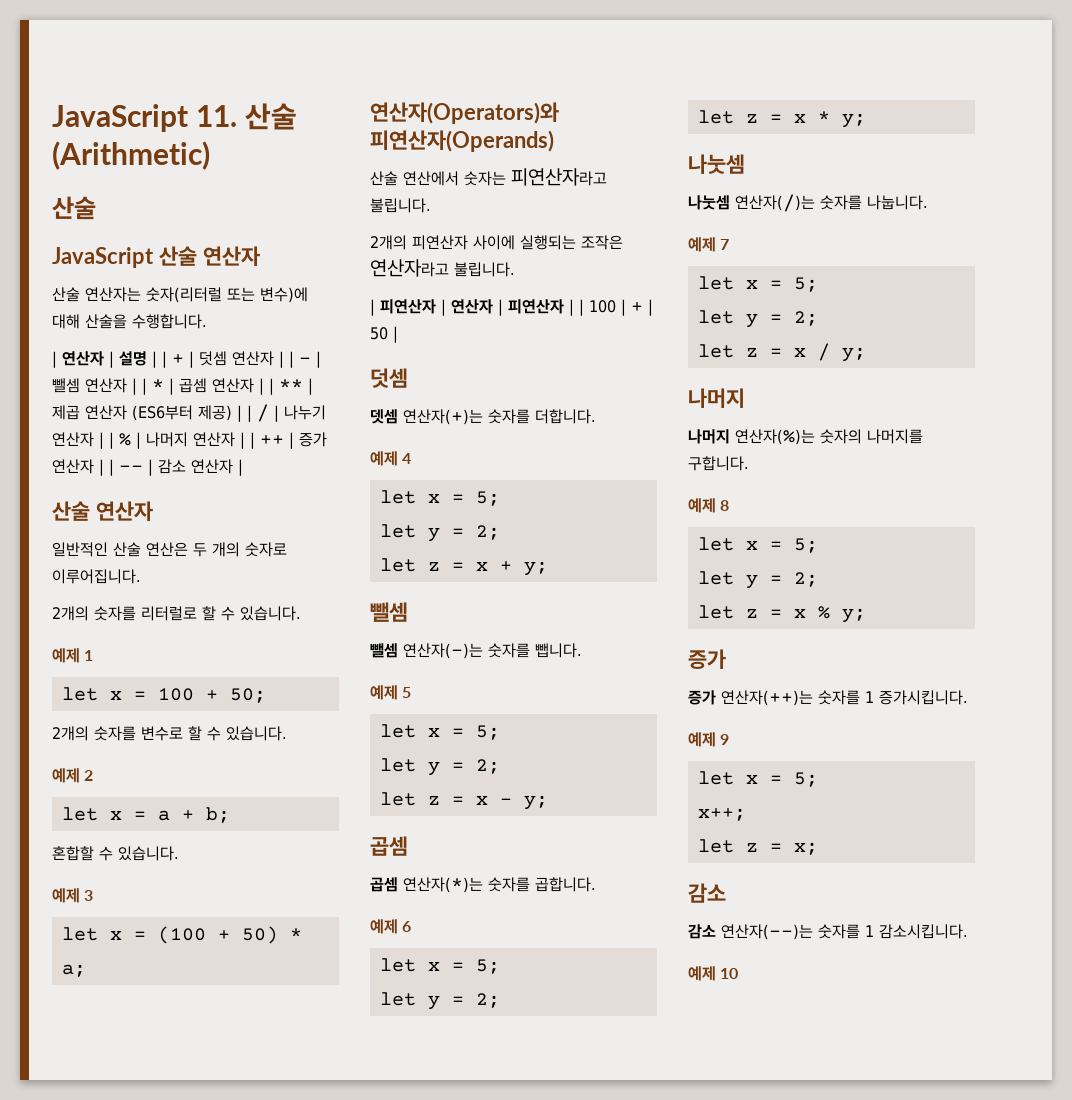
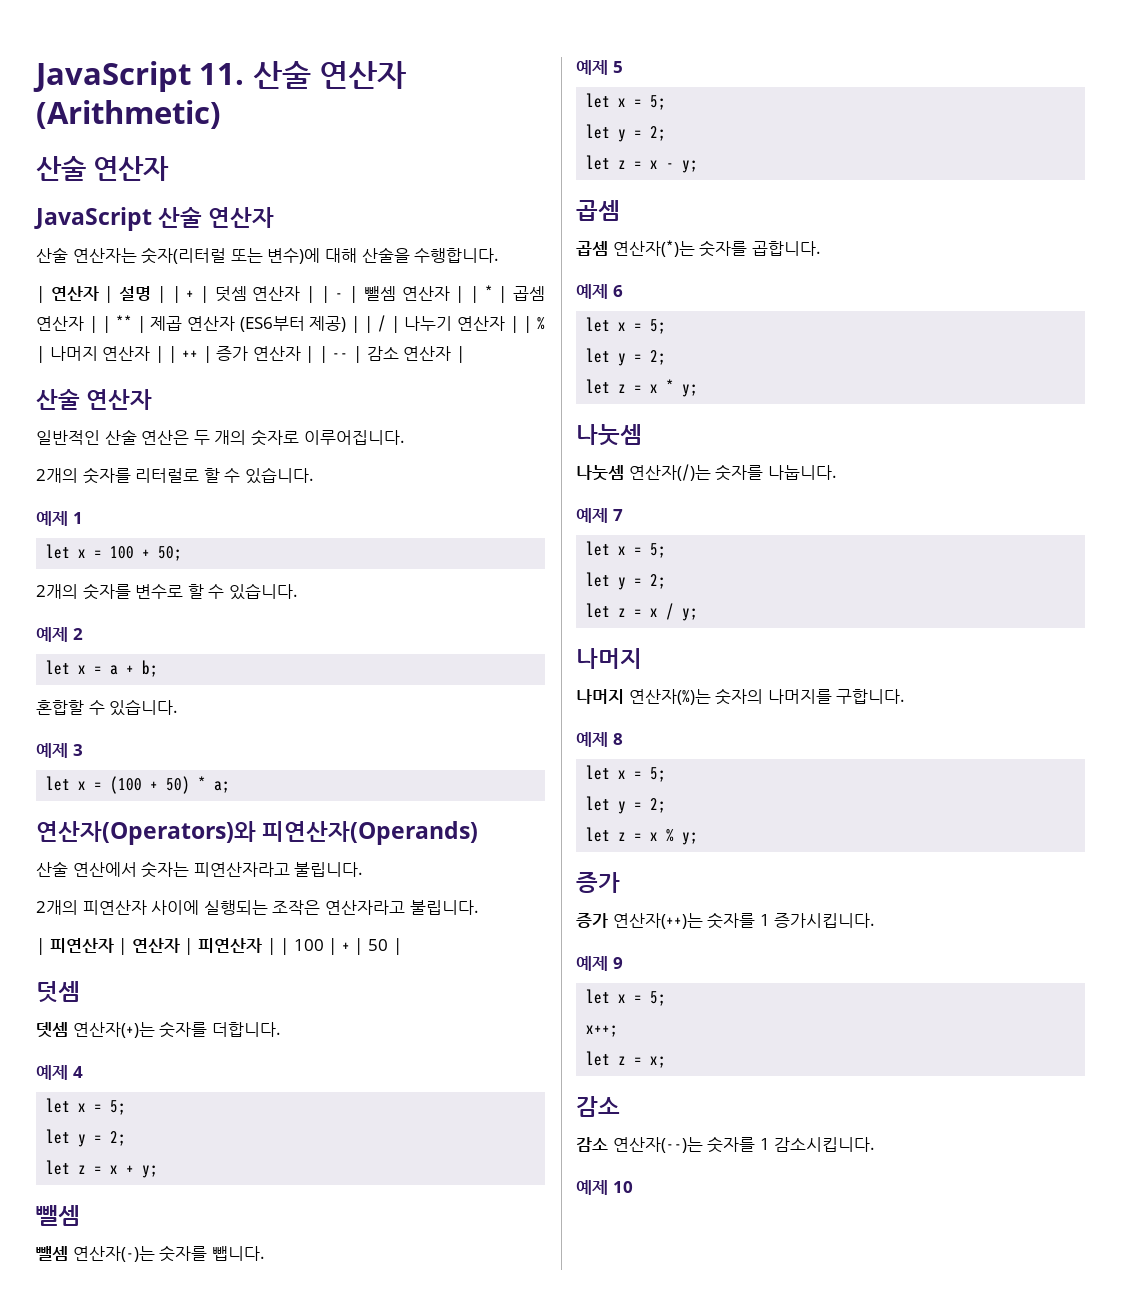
- JavaScript 11. 산술 (Arithmetic)
- 산술
+ JavaScript 11. 산술 연산자 (Arithmetic)
+ 산술 연산자

